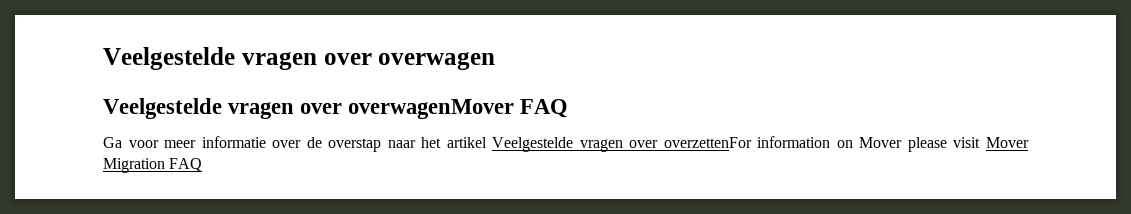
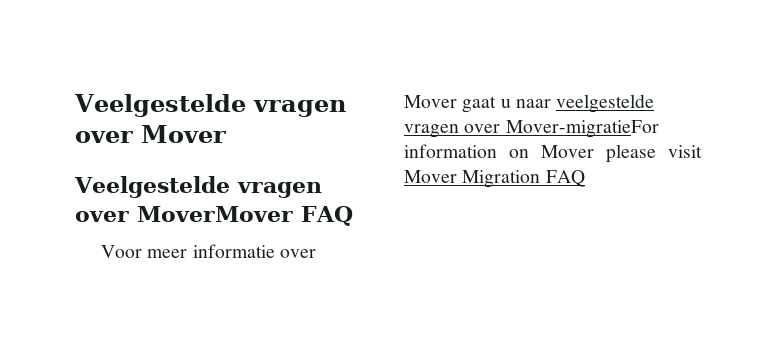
- Veelgestelde vragen over overwagen
- Veelgestelde vragen over overwagenMover FAQ
+ Veelgestelde vragen over Mover
+ Veelgestelde vragen over MoverMover FAQ
- Ga voor meer informatie over de overstap naar het artikel Veelgestelde vragen over overzettenFor information on Mover please visit Mover Migration FAQ
+ Voor meer informatie over Mover gaat u naar veelgestelde vragen over Mover-migratieFor information on Mover please visit Mover Migration FAQ

